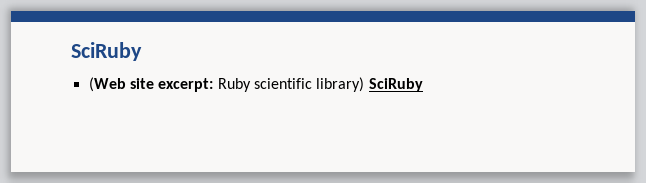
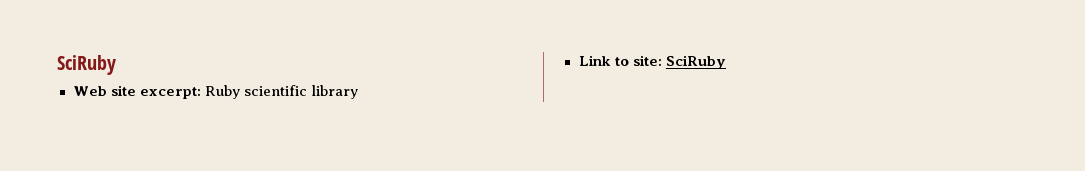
- (Web site excerpt: Ruby scientific library) SciRuby
+ Web site excerpt: Ruby scientific library
+ Link to site: SciRuby

